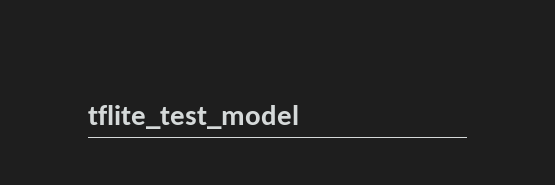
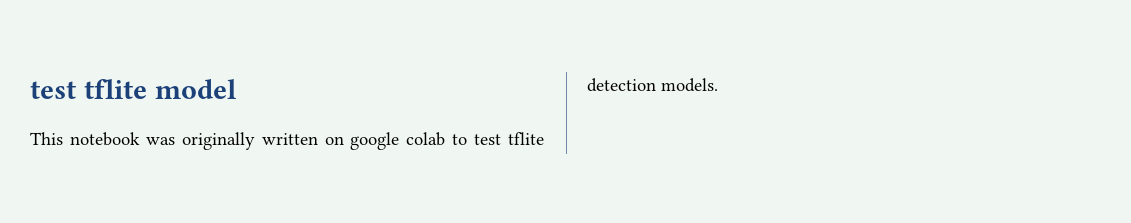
- tflite_test_model
+ test tflite model
+ This notebook was originally written on google colab to test tflite detection models.

